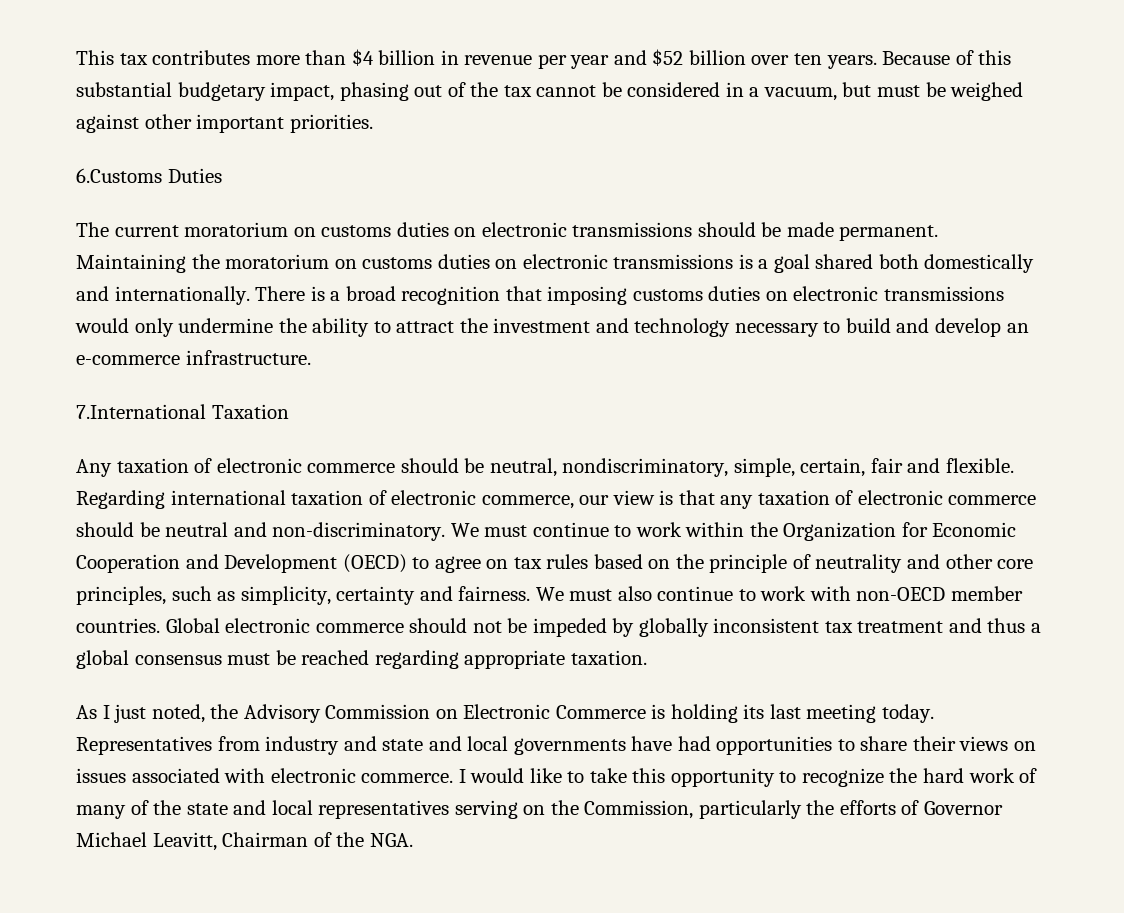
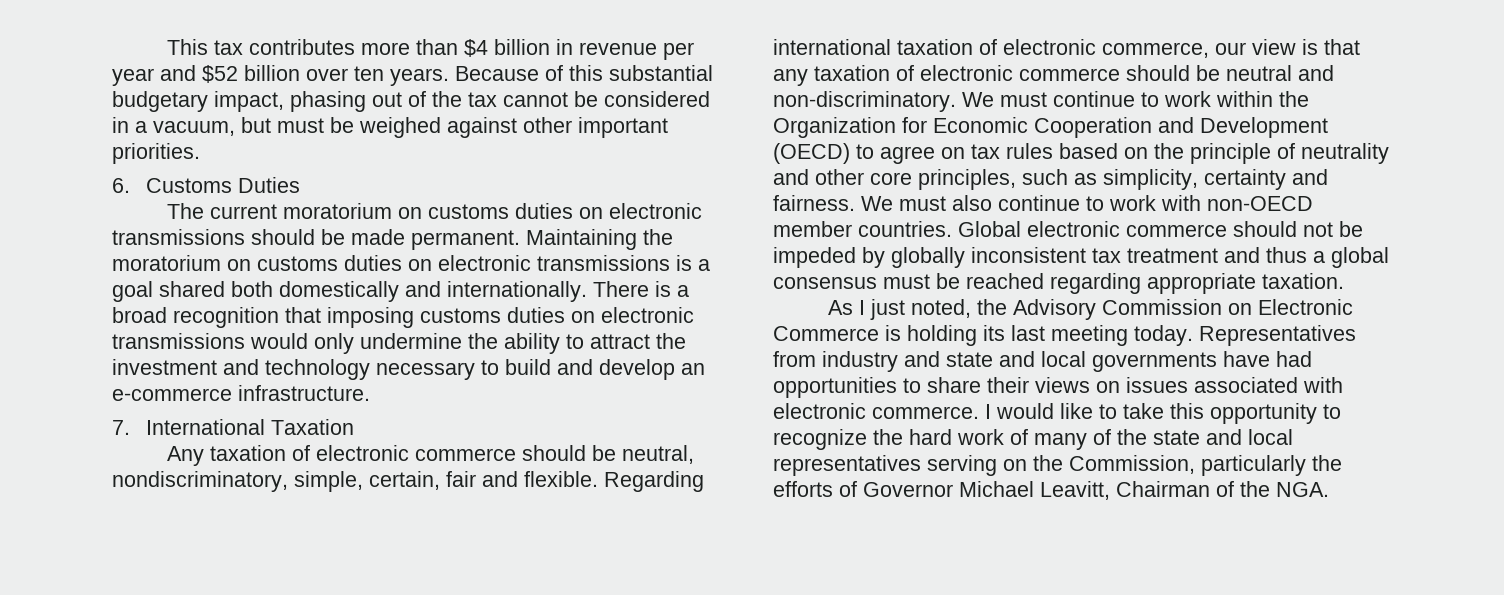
- 6.Customs Duties
+ 6. Customs Duties
- 7.International Taxation
+ 7. International Taxation

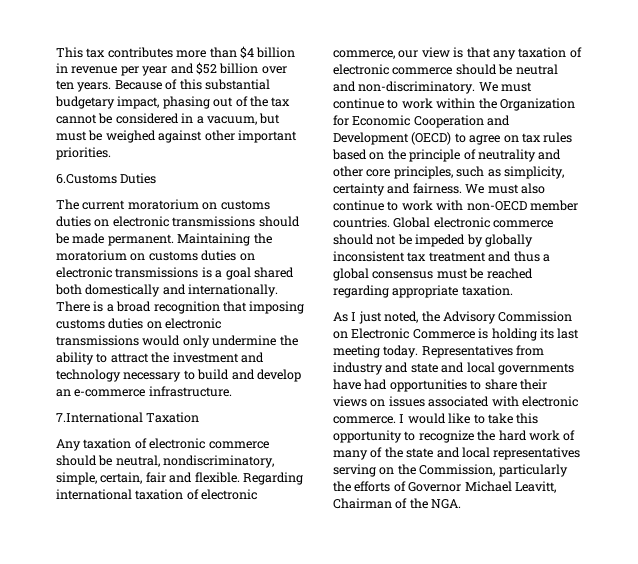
- 6. Customs Duties
+ 6.Customs Duties
- 7. International Taxation
+ 7.International Taxation

